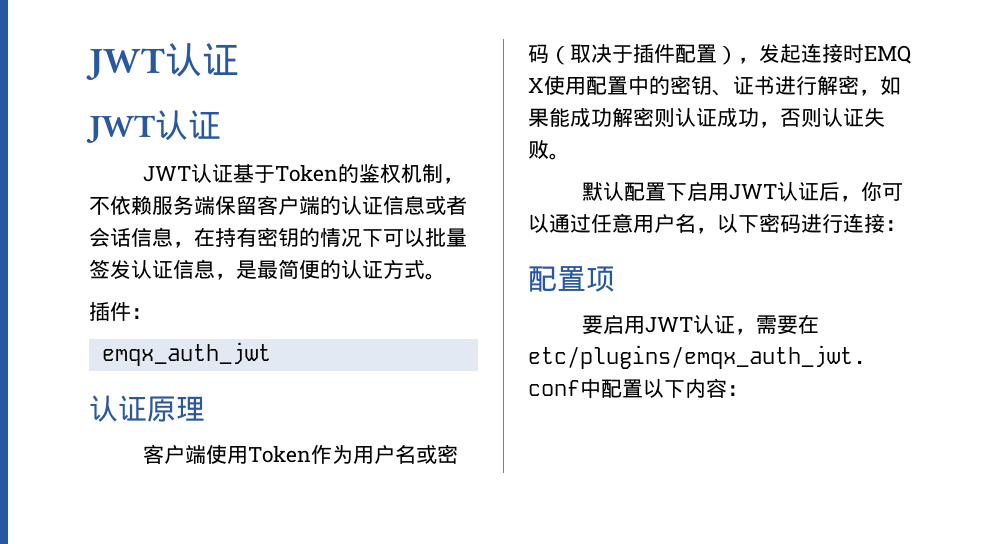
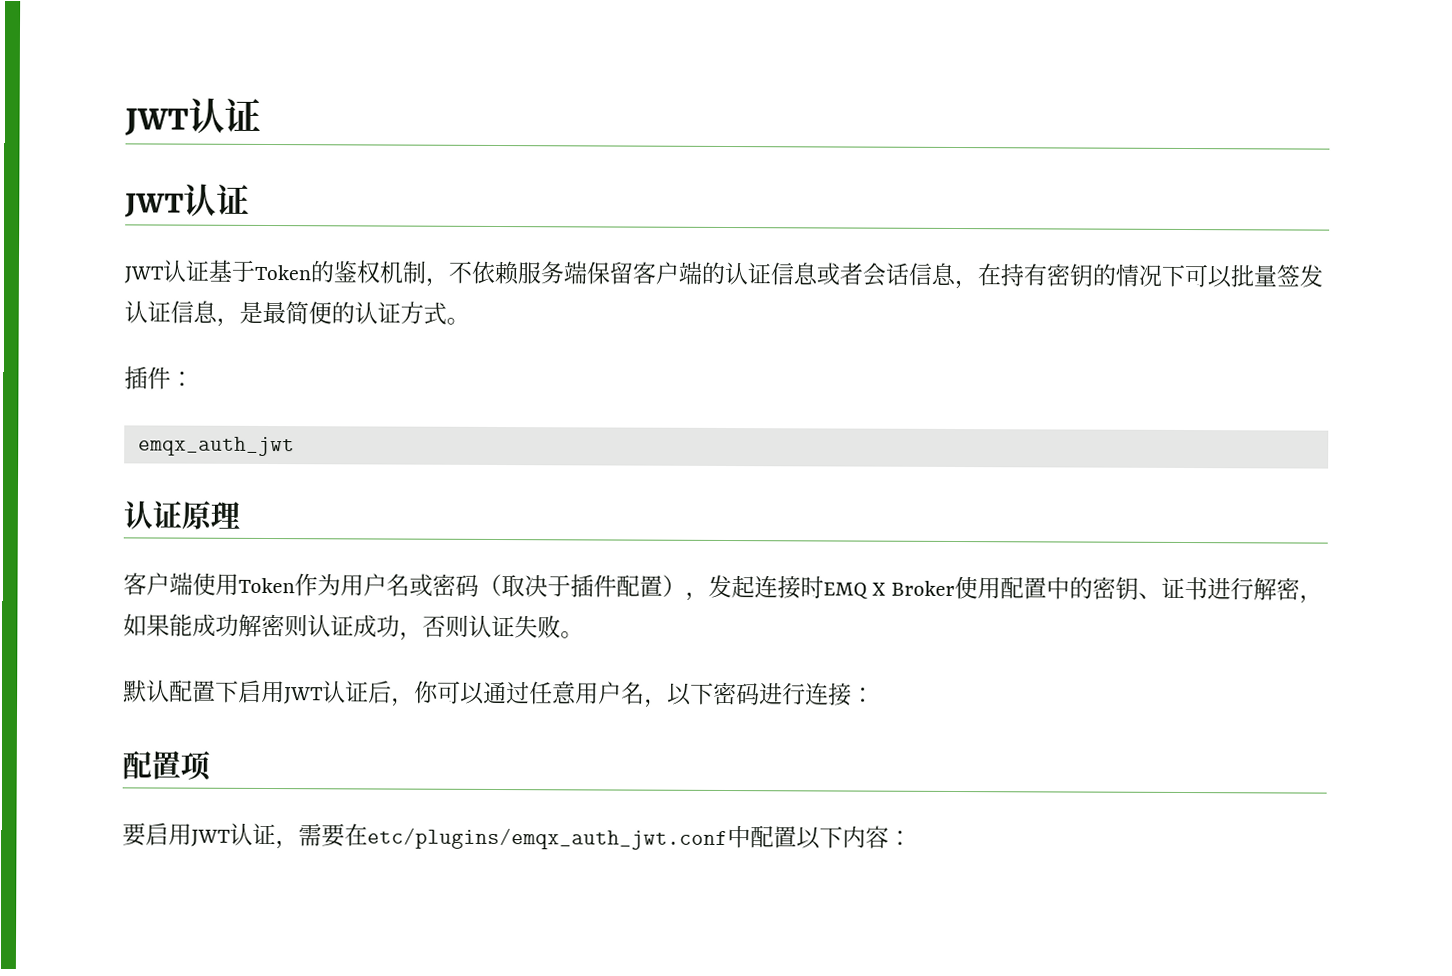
- 客户端使用Token作为用户名或密码（取决于插件配置），发起连接时EMQ X使用配置中的密钥、证书进行解密，如果能成功解密则认证成功，否则认证失败。
+ 客户端使用Token作为用户名或密码（取决于插件配置），发起连接时EMQ X Broker使用配置中的密钥、证书进行解密，如果能成功解密则认证成功，否则认证失败。

